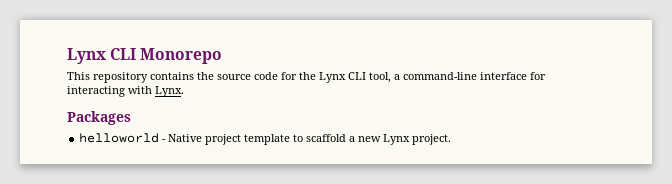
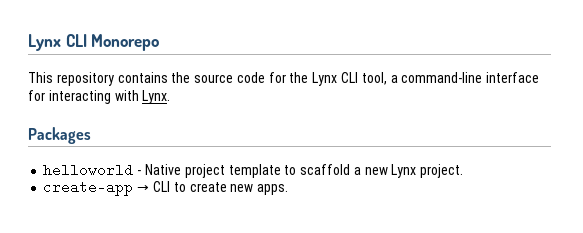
+ create-app → CLI to create new apps.

